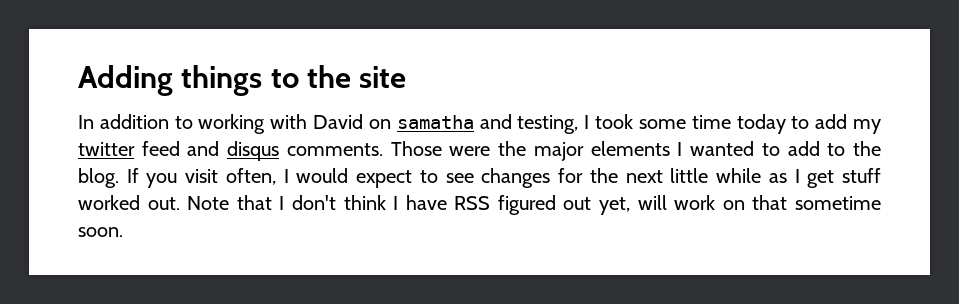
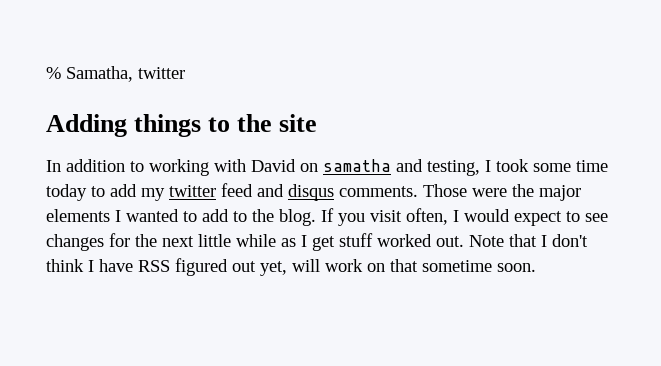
+ % Samatha, twitter

